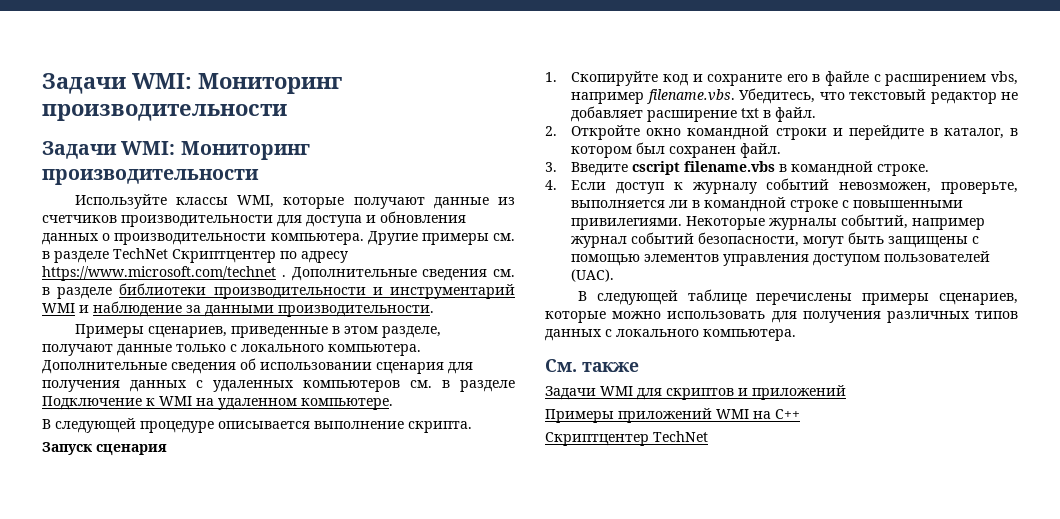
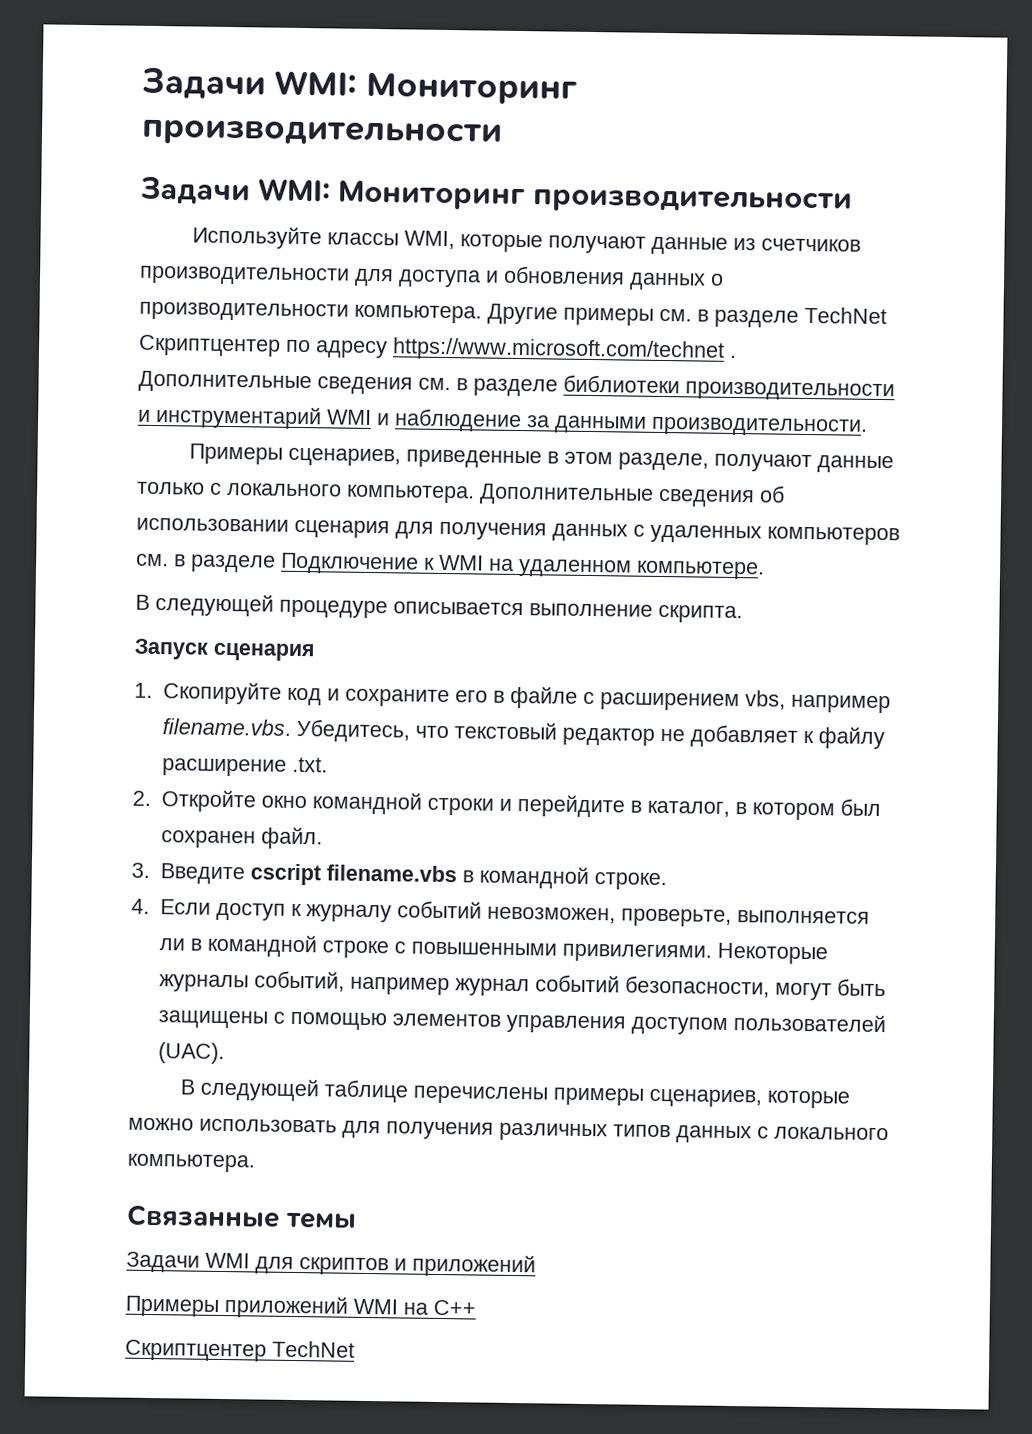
- 1. Скопируйте код и сохраните его в файле с расширением vbs, например filename.vbs. Убедитесь, что текстовый редактор не добавляет расширение txt в файл.
+ 1. Скопируйте код и сохраните его в файле с расширением vbs, например filename.vbs. Убедитесь, что текстовый редактор не добавляет к файлу расширение .txt.
- См. также
+ Связанные темы

